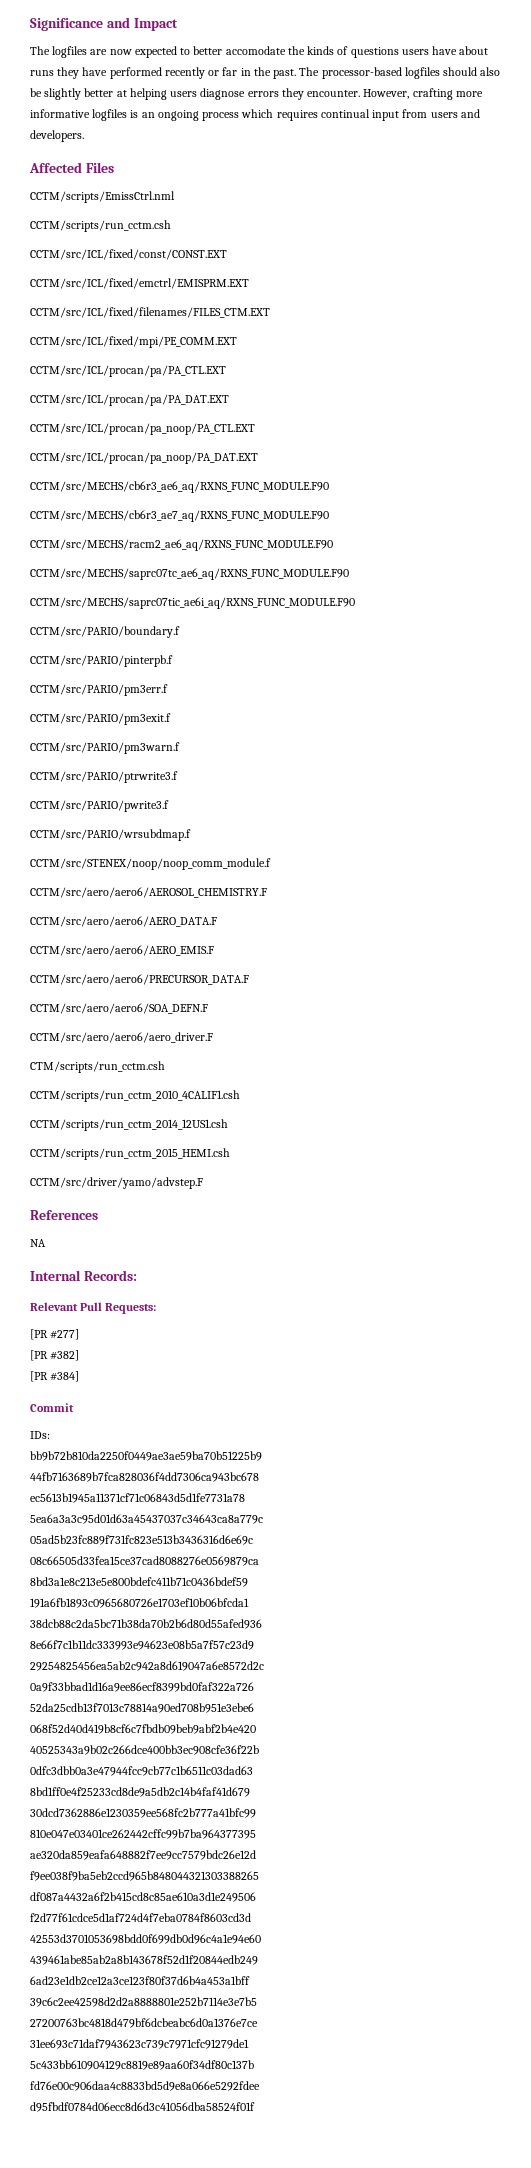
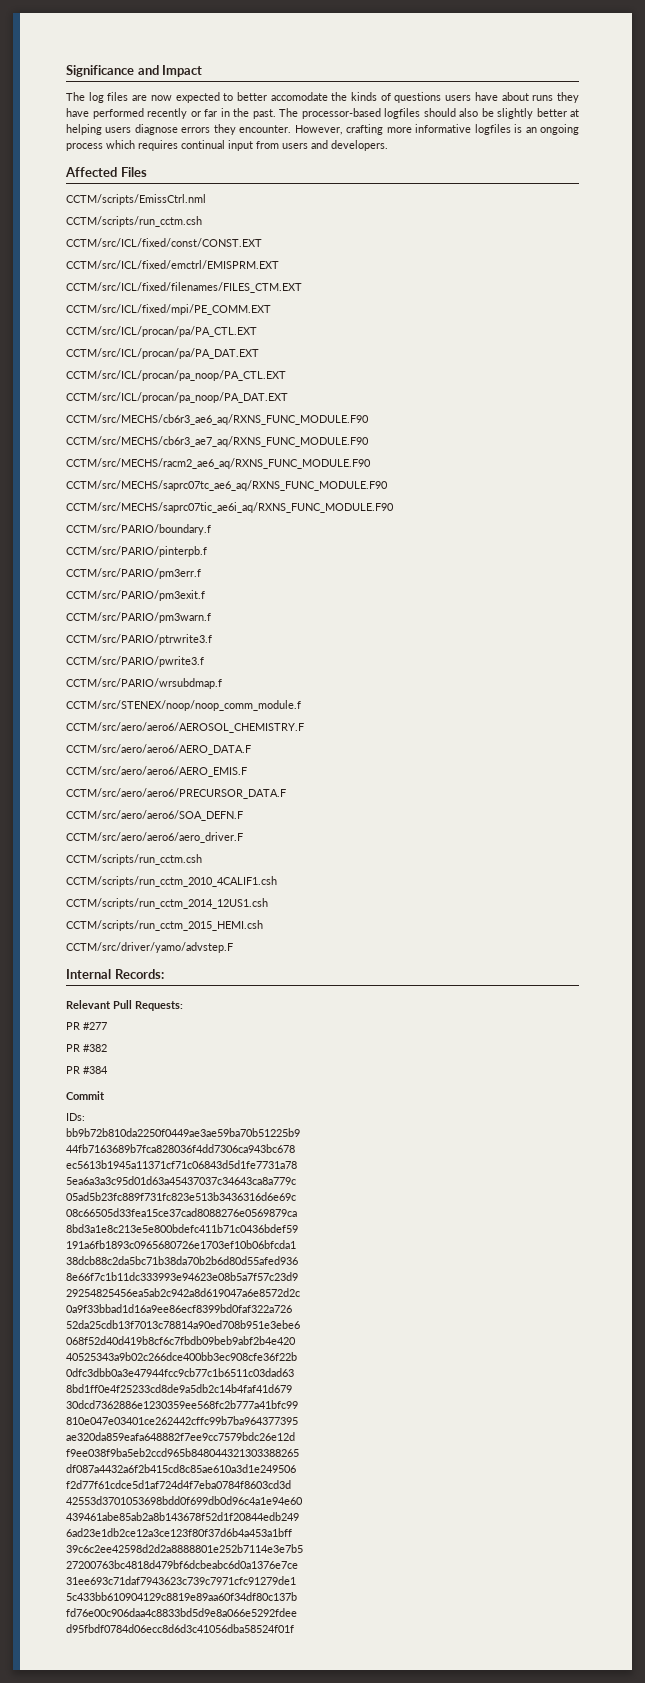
- The logfiles are now expected to better accomodate the kinds of questions users have about runs they have performed recently or far in the past.
+ The log files are now expected to better accomodate the kinds of questions users have about runs they have performed recently or far in the past.
  CCTM/src/aero/aero6/aero_driver.F
- CTM/scripts/run_cctm.csh
+ CCTM/scripts/run_cctm.csh
- References
- NA
- [PR #277]
- [PR #382]
- [PR #384]
+ PR #277
+ PR #382
+ PR #384

